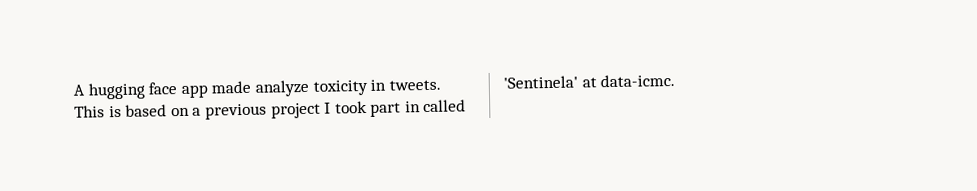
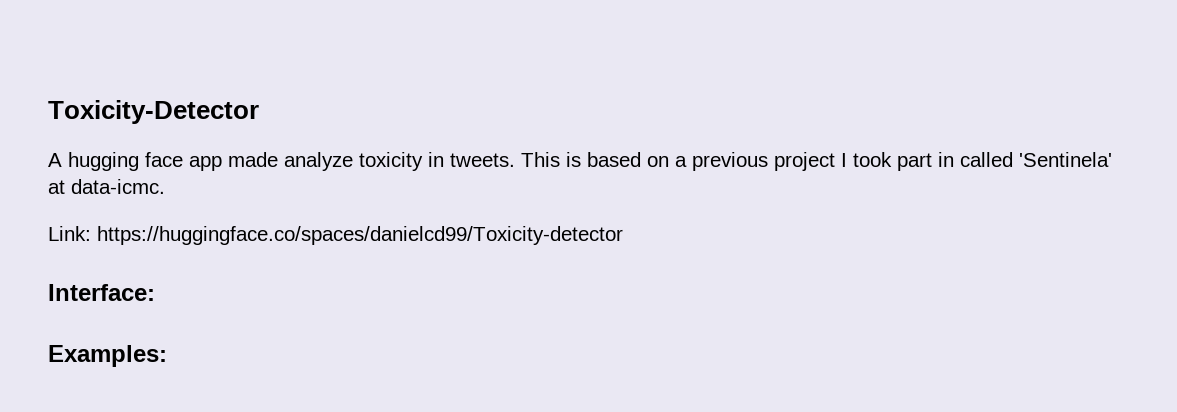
+ Toxicity-Detector
+ Link: https://huggingface.co/spaces/danielcd99/Toxicity-detector
+ Interface:
+ Examples:

